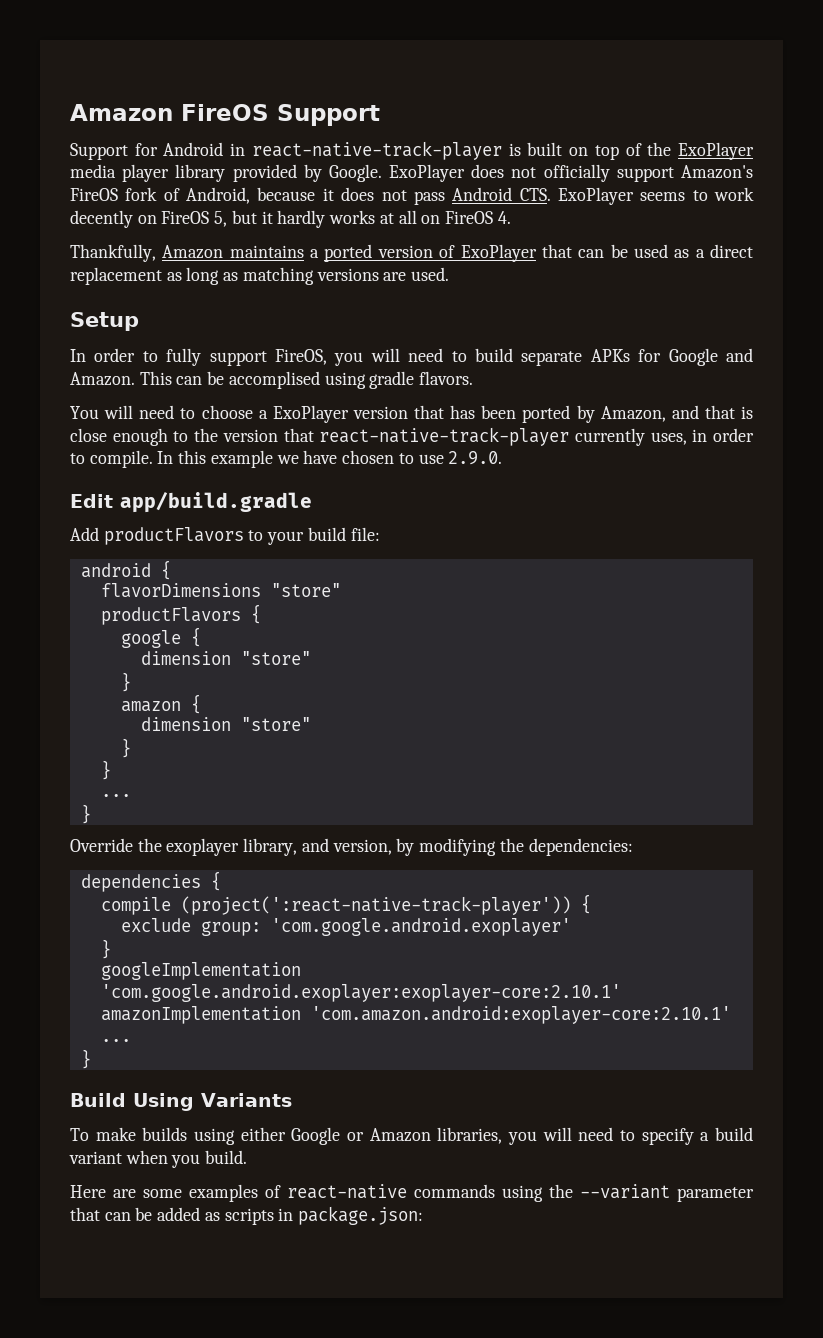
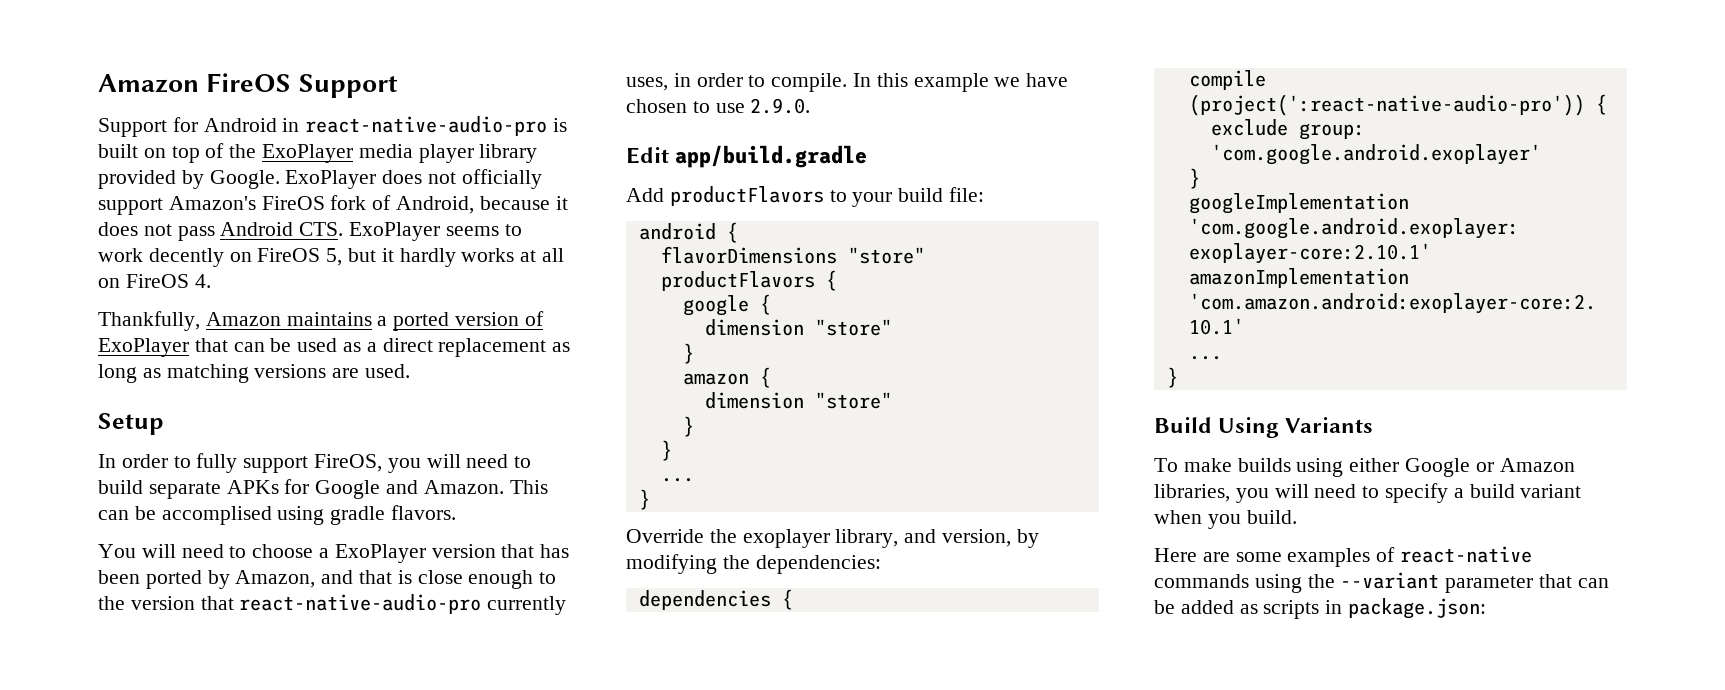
- Support for Android in react-native-track-player is built on top of the ExoPlayer media player library provided by Google.
+ Support for Android in react-native-audio-pro is built on top of the ExoPlayer media player library provided by Google.
- You will need to choose a ExoPlayer version that has been ported by Amazon, and that is close enough to the version that react-native-track-player currently uses, in order to compile.
+ You will need to choose a ExoPlayer version that has been ported by Amazon, and that is close enough to the version that react-native-audio-pro currently uses, in order to compile.
- compile (project(':react-native-track-player')) {
+ compile (project(':react-native-audio-pro')) {

